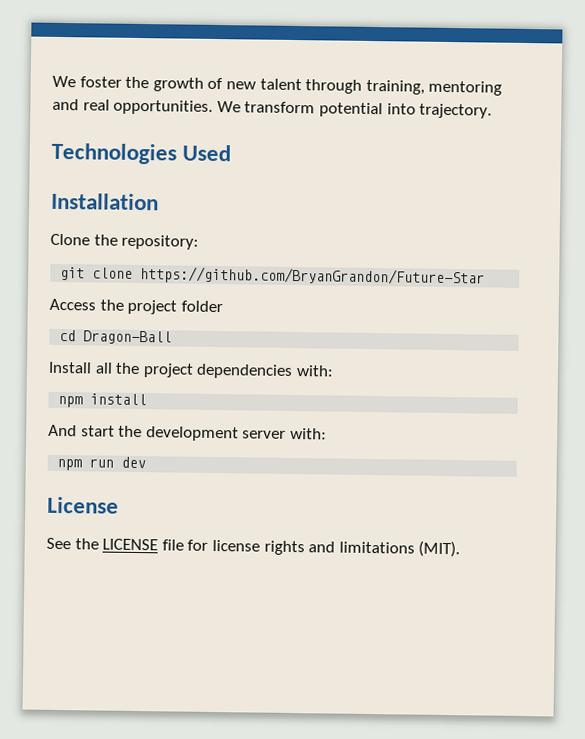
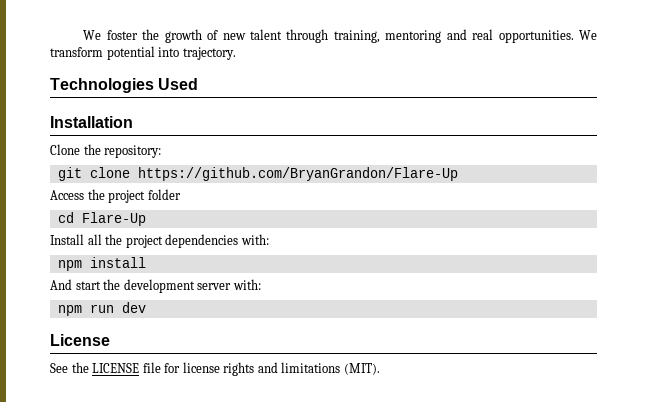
- git clone https://github.com/BryanGrandon/Future-Star
+ git clone https://github.com/BryanGrandon/Flare-Up
- cd Dragon-Ball
+ cd Flare-Up

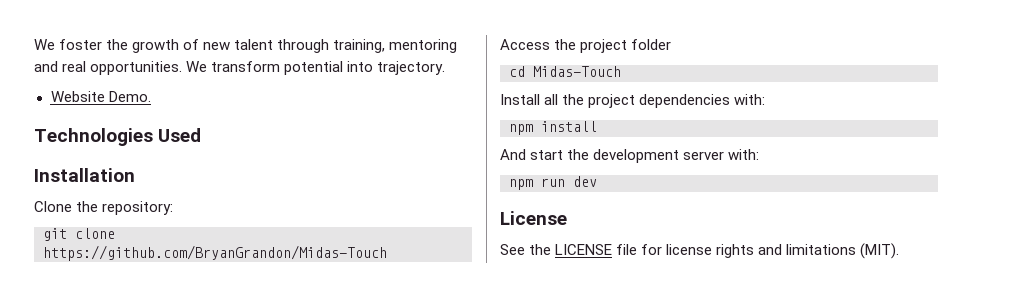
+ Website Demo.
- git clone https://github.com/BryanGrandon/Flare-Up
+ git clone https://github.com/BryanGrandon/Midas-Touch
- cd Flare-Up
+ cd Midas-Touch

